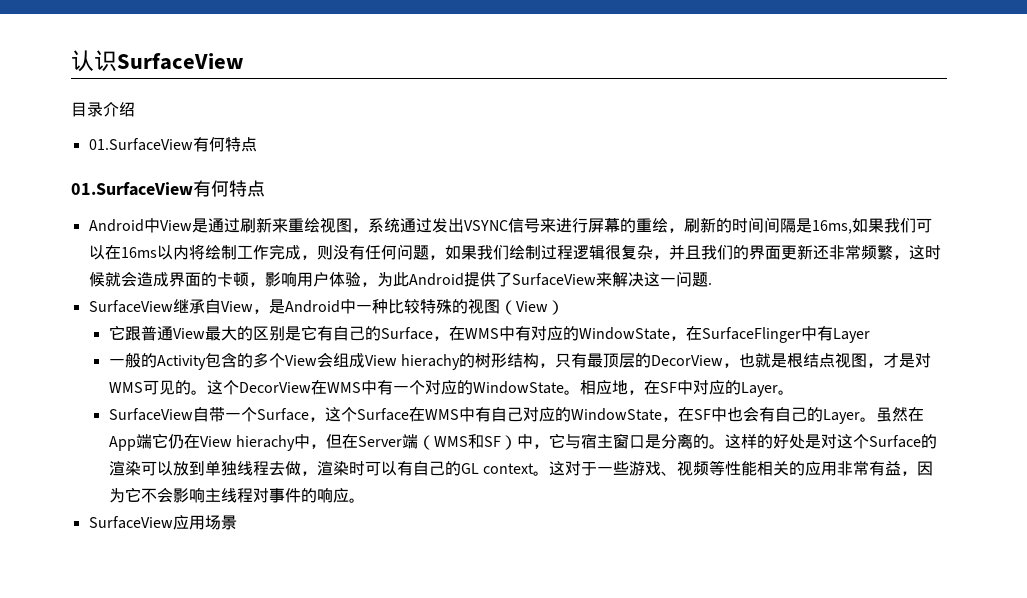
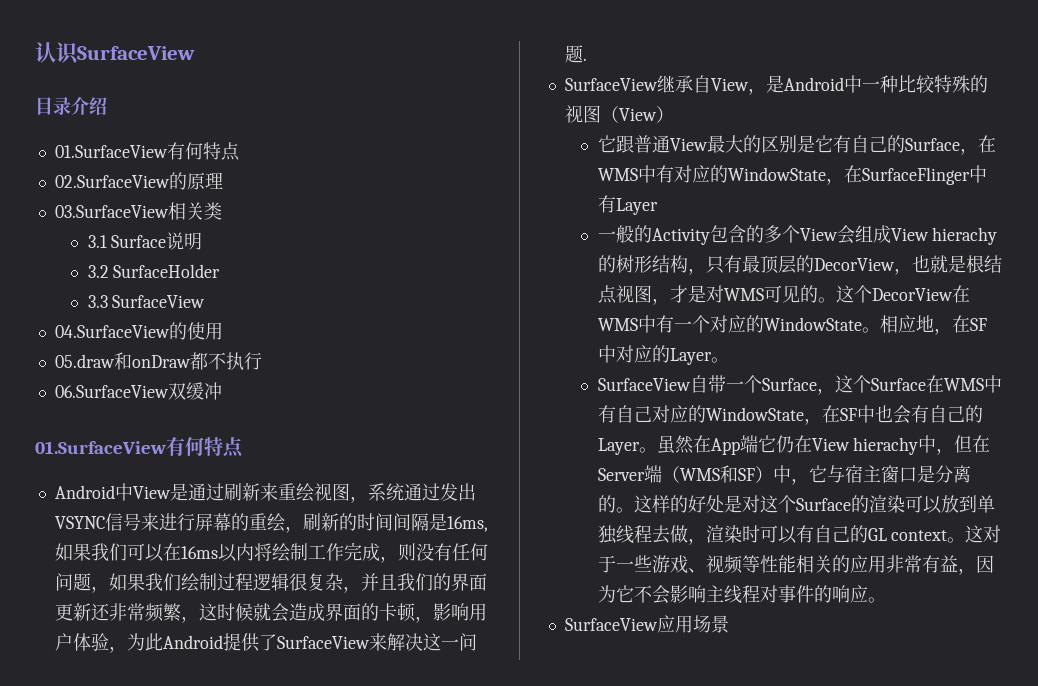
+ 02.SurfaceView的原理
+ 03.SurfaceView相关类
+ 3.1 Surface说明
+ 3.2 SurfaceHolder
+ 3.3 SurfaceView
+ 04.SurfaceView的使用
+ 05.draw和onDraw都不执行
+ 06.SurfaceView双缓冲

